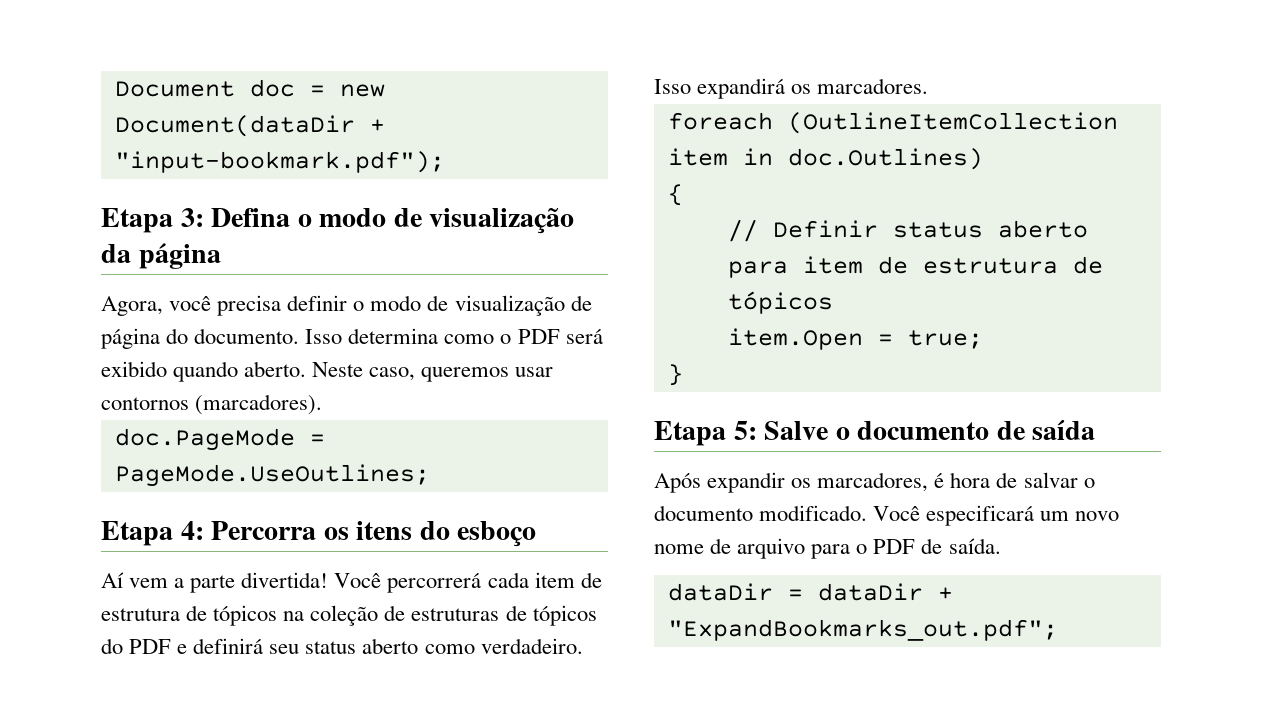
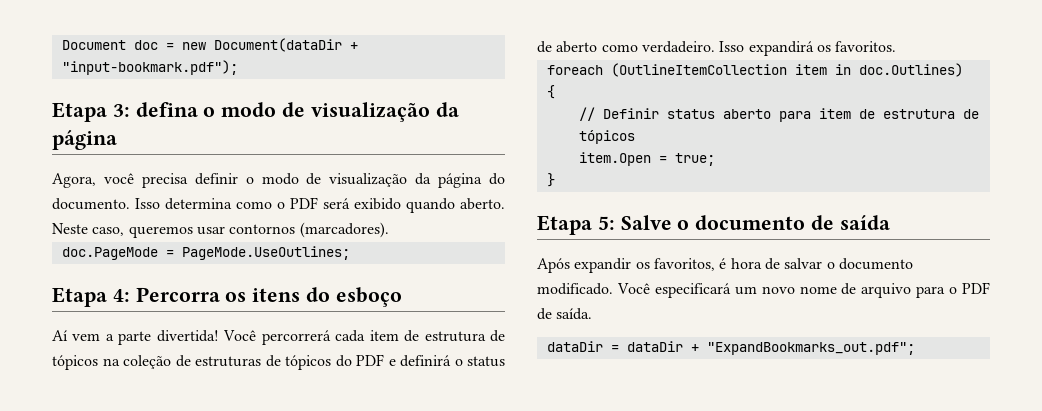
- Etapa 3: Defina o modo de visualização da página
+ Etapa 3: defina o modo de visualização da página
- Agora, você precisa definir o modo de visualização de página do documento.
+ Agora, você precisa definir o modo de visualização da página do documento.
- Você percorrerá cada item de estrutura de tópicos na coleção de estruturas de tópicos do PDF e definirá seu status aberto como verdadeiro.
+ Você percorrerá cada item de estrutura de tópicos na coleção de estruturas de tópicos do PDF e definirá o status de aberto como verdadeiro.
- Isso expandirá os marcadores.
+ Isso expandirá os favoritos.
- Após expandir os marcadores, é hora de salvar o documento modificado.
+ Após expandir os favoritos, é hora de salvar o documento modificado.

